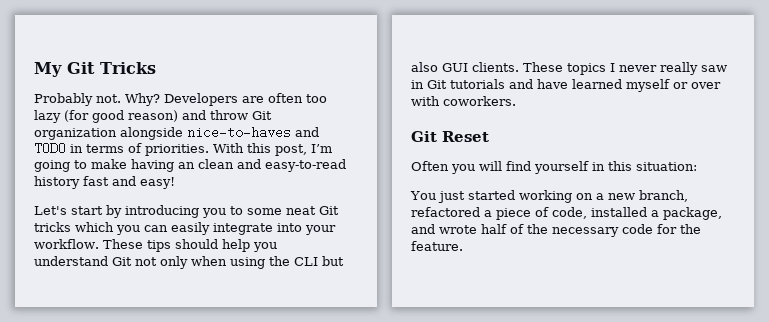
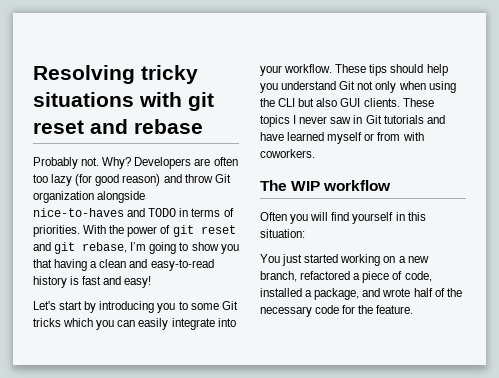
- My Git Tricks
+ Resolving tricky situations with git reset and rebase
- With this post, I’m going to make having an clean and easy-to-read history fast and easy!
+ With the power of git reset and git rebase, I’m going to show you that having a clean and easy-to-read history is fast and easy!
- Let's start by introducing you to some neat Git tricks which you can easily integrate into your workflow.
+ Let's start by introducing you to some Git tricks which you can easily integrate into your workflow.
- These topics I never really saw in Git tutorials and have learned myself or over with coworkers.
+ These topics I never saw in Git tutorials and have learned myself or from with coworkers.
- Git Reset
+ The WIP workflow

